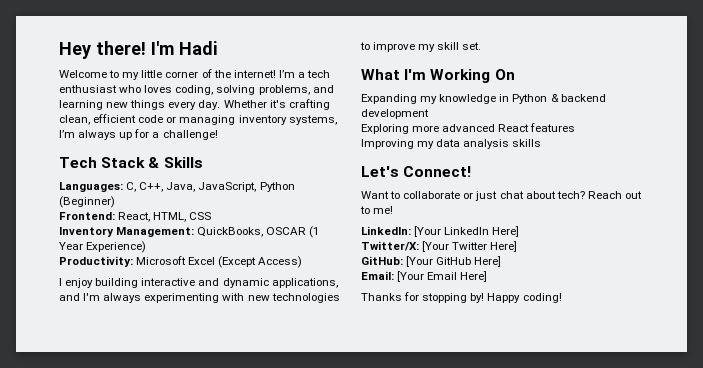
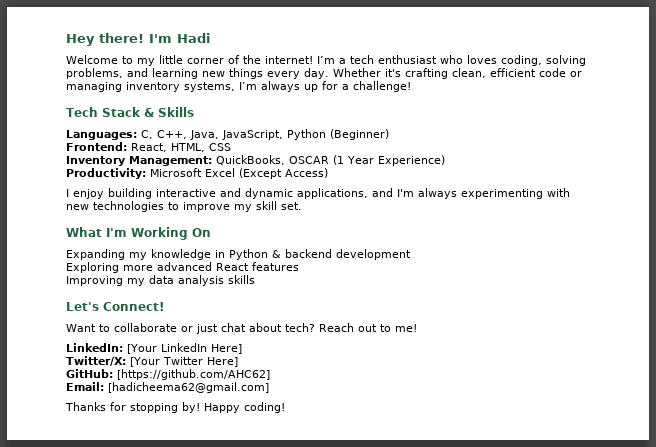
- GitHub: [Your GitHub Here]
- Email: [Your Email Here]
+ GitHub: [https://github.com/AHC62]
+ Email: [hadicheema62@gmail.com]

